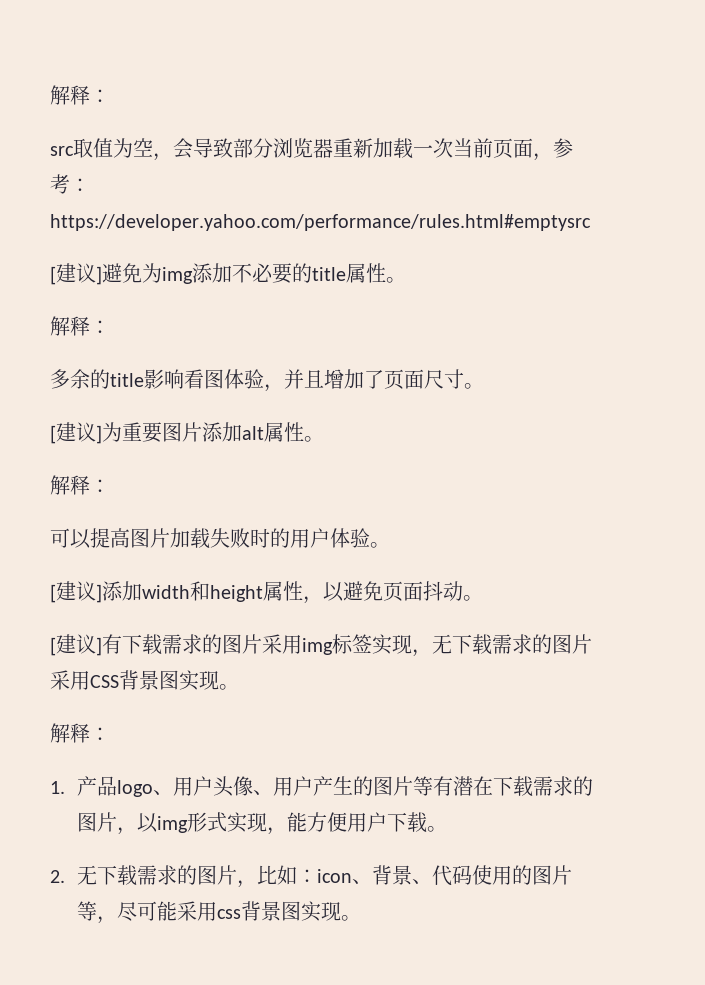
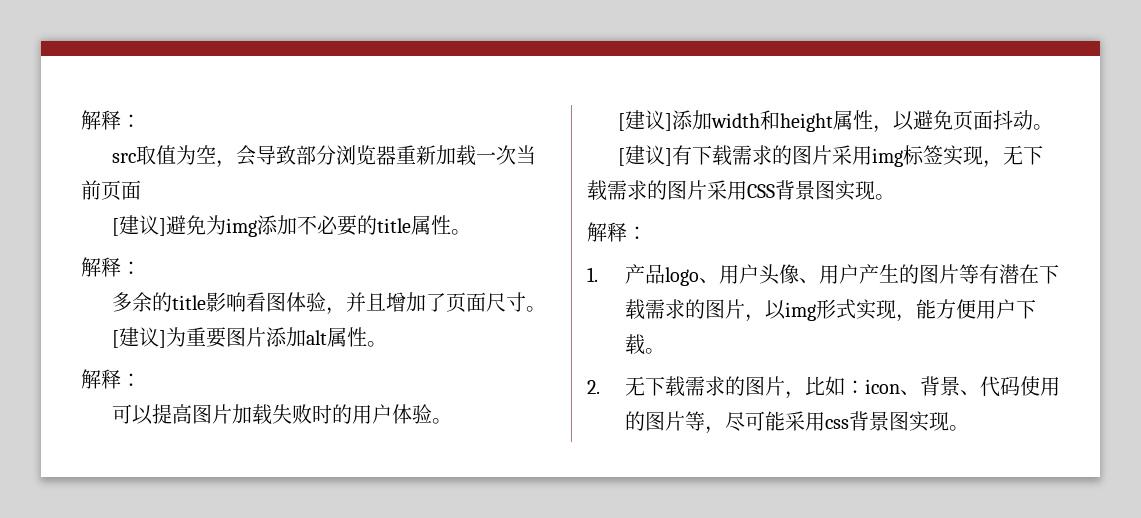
- src取值为空，会导致部分浏览器重新加载一次当前页面，参考：https://developer.yahoo.com/performance/rules.html#emptysrc
+ src取值为空，会导致部分浏览器重新加载一次当前页面

